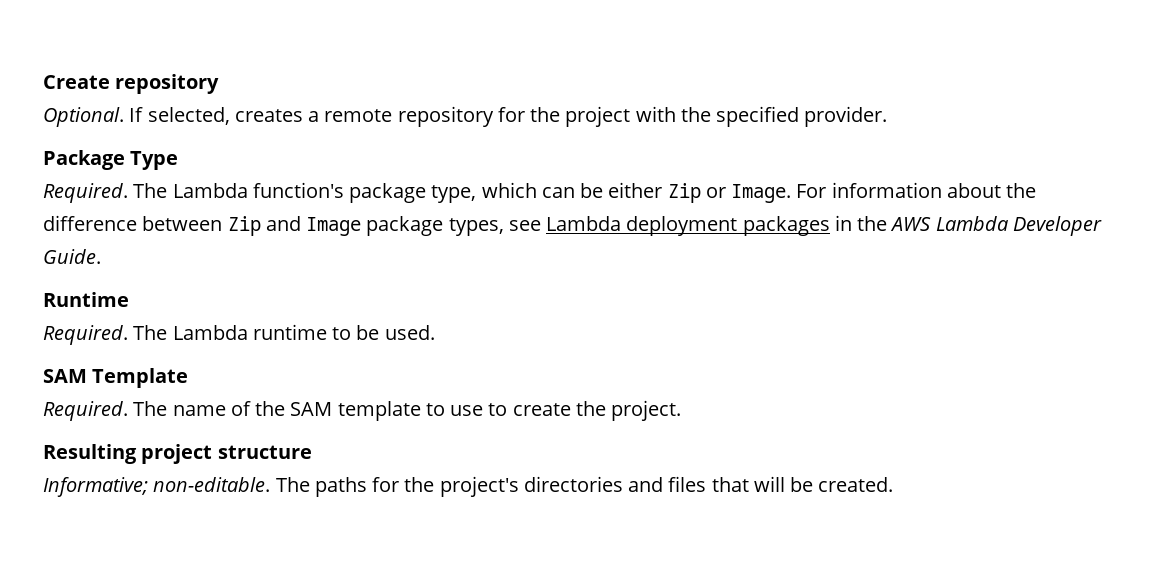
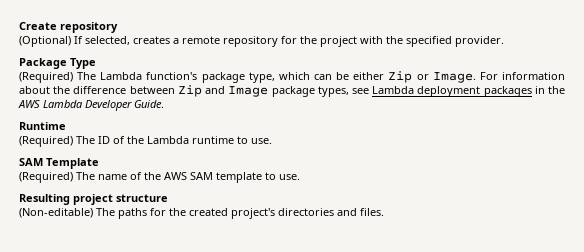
- Optional. If selected, creates a remote repository for the project with the specified provider.
+ (Optional) If selected, creates a remote repository for the project with the specified provider.
- Required. The Lambda function's package type, which can be either Zip or Image.
+ (Required) The Lambda function's package type, which can be either Zip or Image.
- Required. The Lambda runtime to be used.
+ (Required) The ID of the Lambda runtime to use.
- Required. The name of the SAM template to use to create the project.
+ (Required) The name of the AWS SAM template to use.
- Informative; non-editable. The paths for the project's directories and files that will be created.
+ (Non-editable) The paths for the created project's directories and files.

